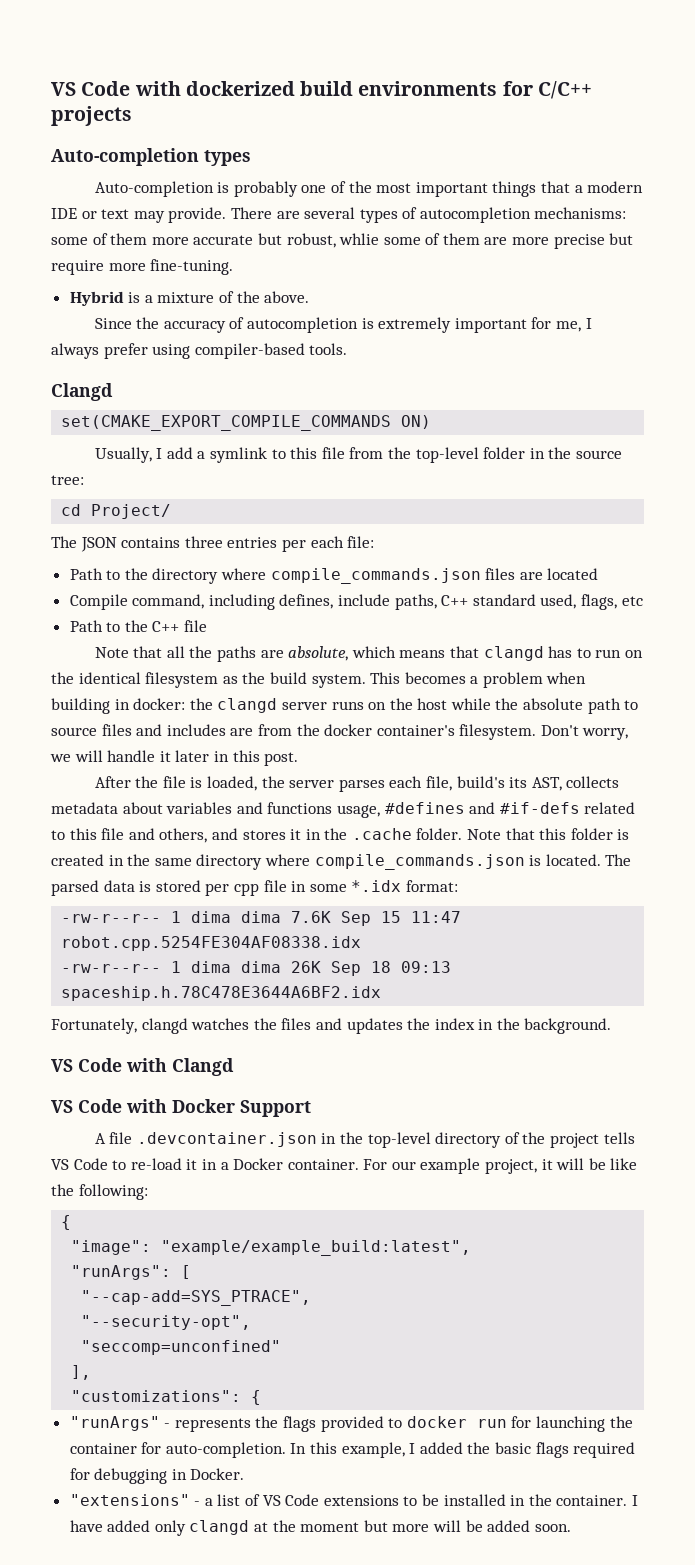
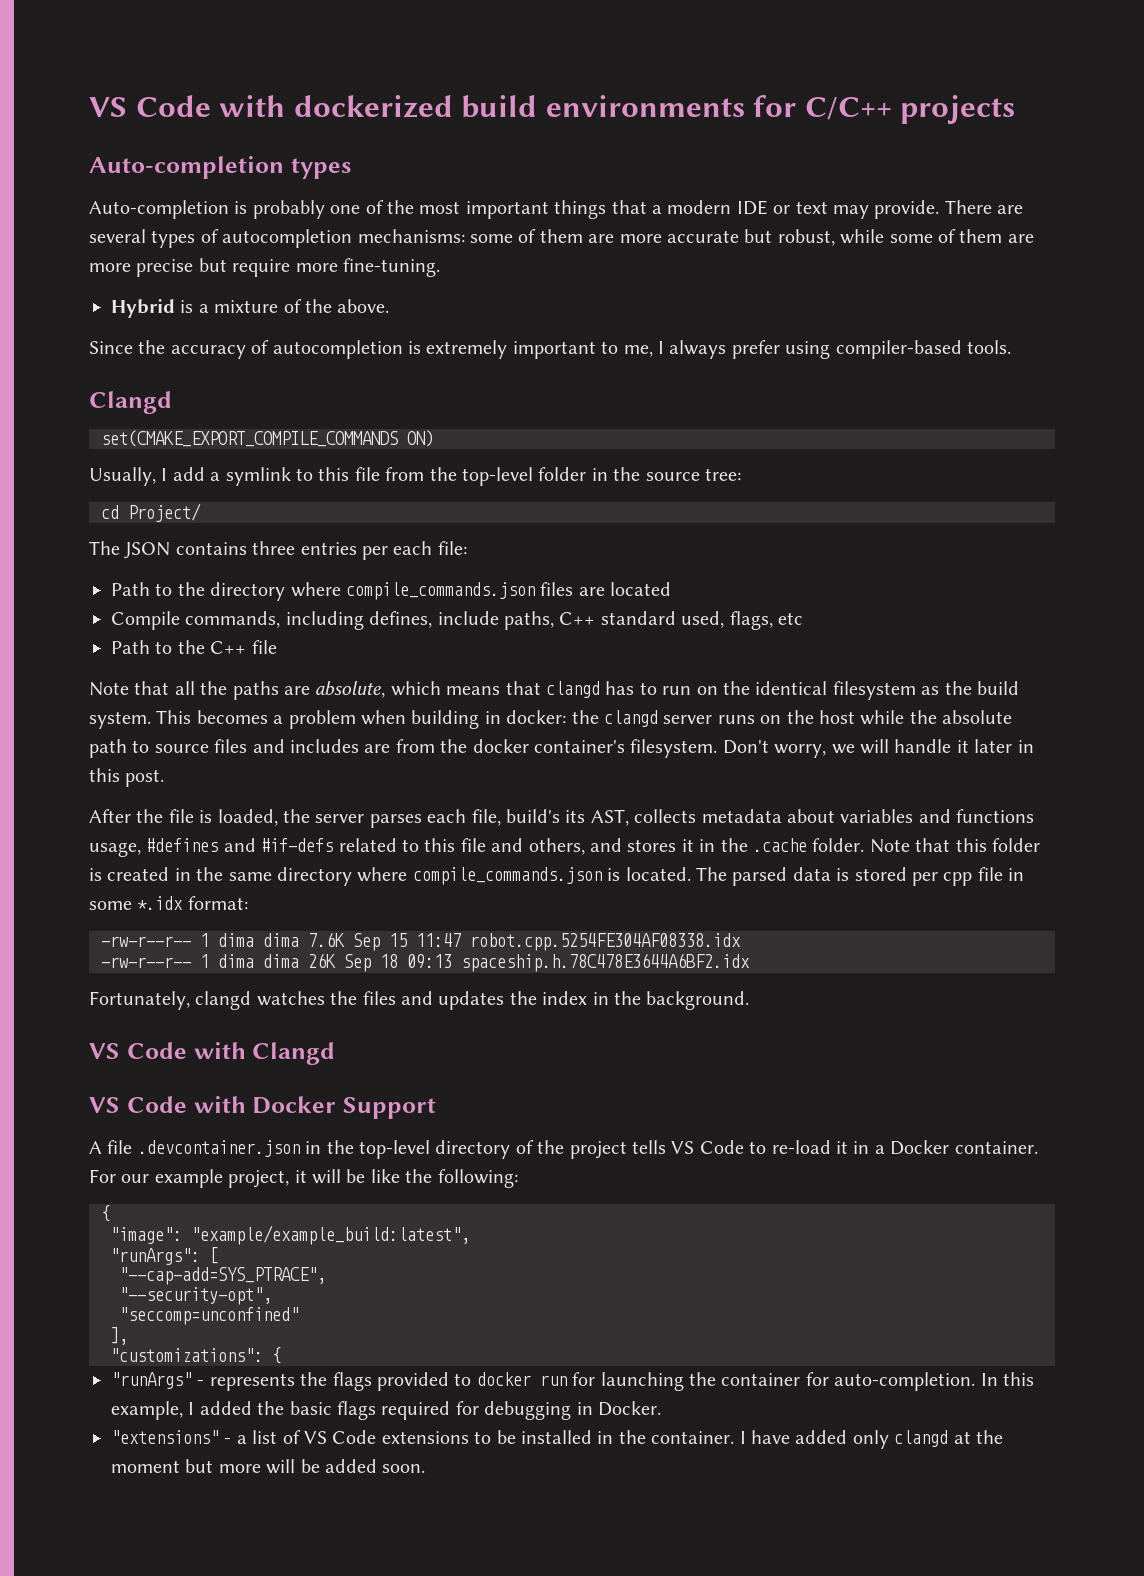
- There are several types of autocompletion mechanisms: some of them more accurate but robust, whlie some of them are more precise but require more fine-tuning.
+ There are several types of autocompletion mechanisms: some of them are more accurate but robust, while some of them are more precise but require more fine-tuning.
- Since the accuracy of autocompletion is extremely important for me, I always prefer using compiler-based tools.
+ Since the accuracy of autocompletion is extremely important to me, I always prefer using compiler-based tools.
- Compile command, including defines, include paths, C++ standard used, flags, etc
+ Compile commands, including defines, include paths, C++ standard used, flags, etc

